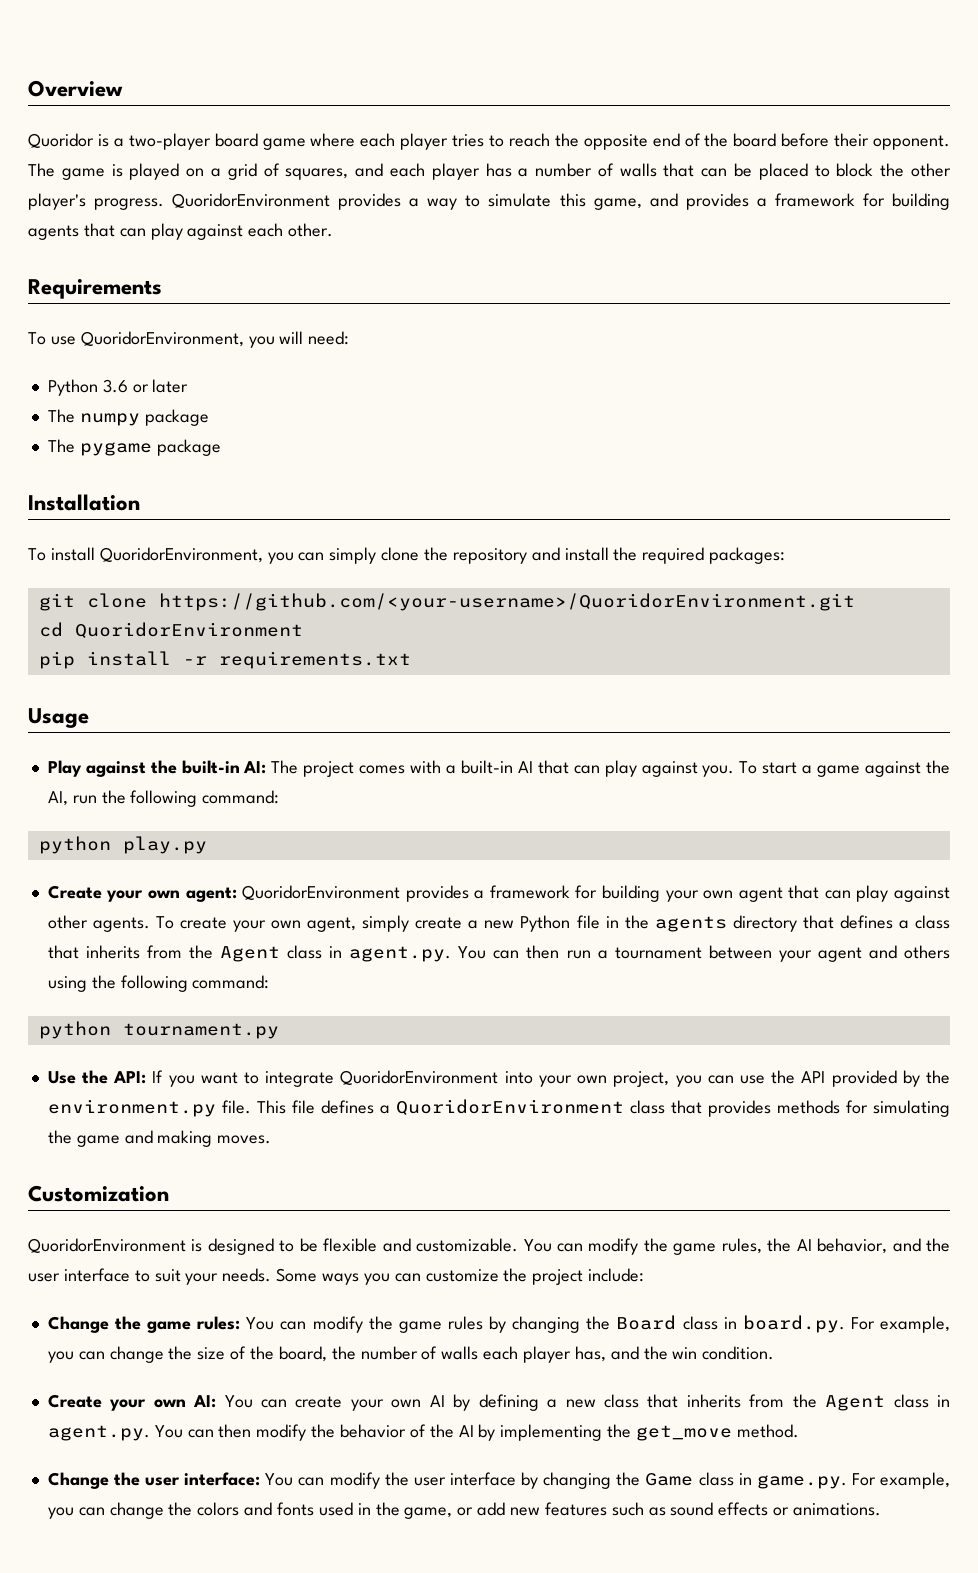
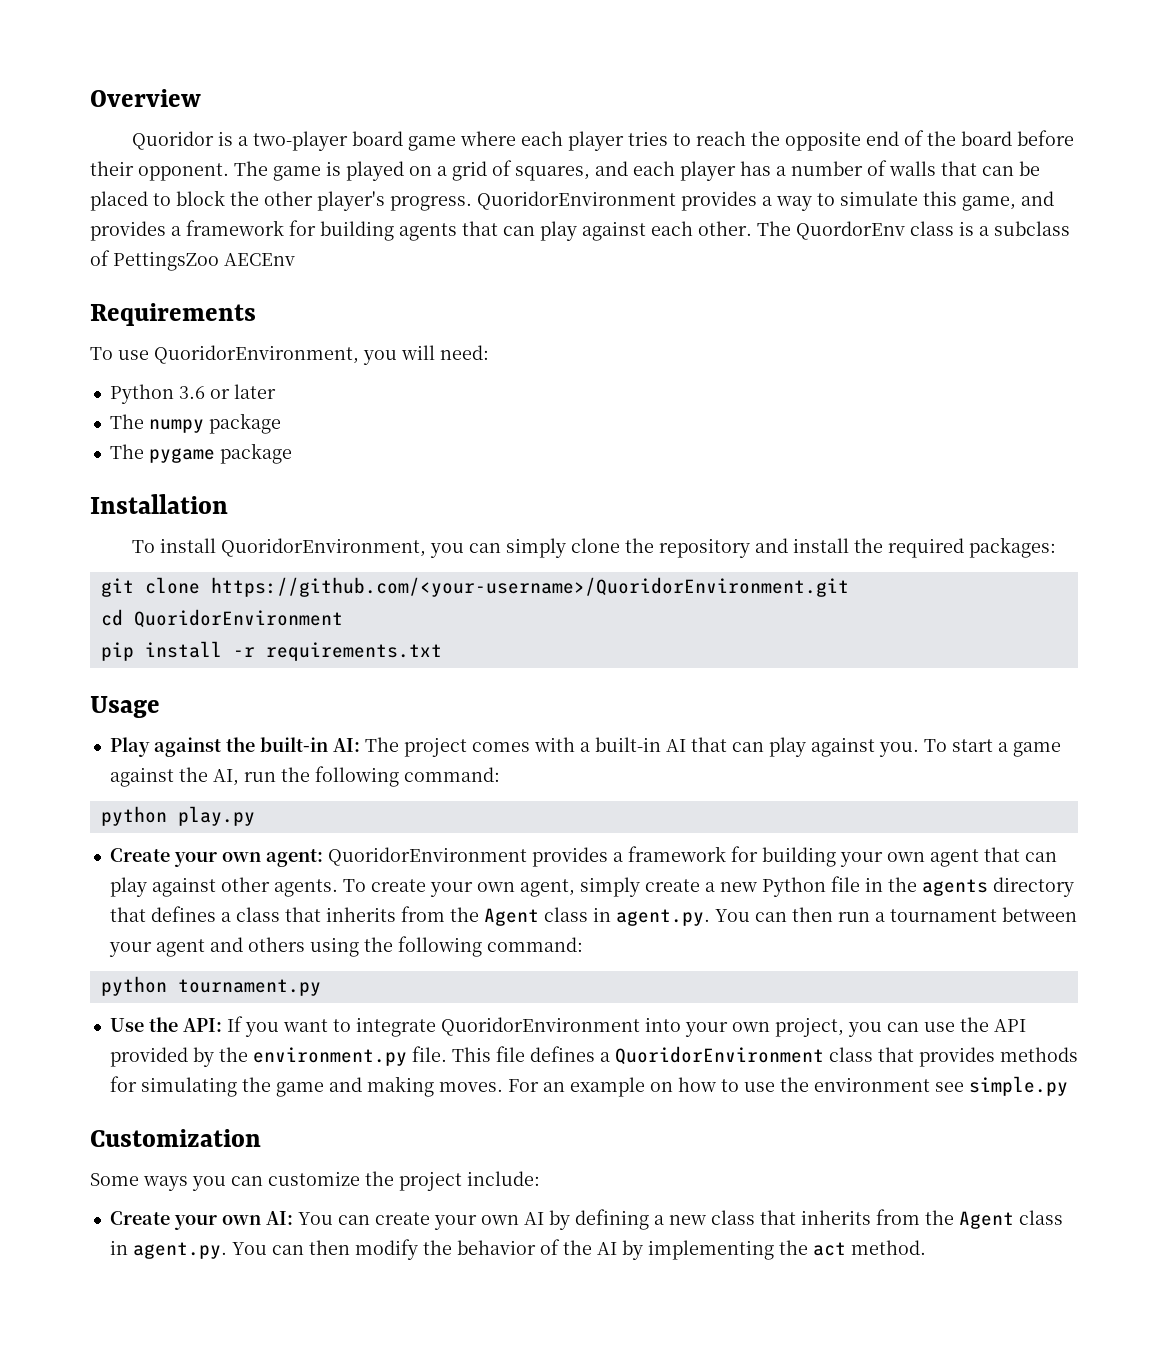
+ The QuordorEnv class is a subclass of PettingsZoo AECEnv
- This file defines a QuoridorEnvironment class that provides methods for simulating the game and making moves.
+ This file defines a QuoridorEnvironment class that provides methods for simulating the game and making moves. For an example on how to use the environment see simple.py
  Customization
- QuoridorEnvironment is designed to be flexible and customizable. You can modify the game rules, the AI behavior, and the user interface to suit your needs. Some ways you can customize the project include:
+ Some ways you can customize the project include:
- Change the game rules: You can modify the game rules by changing the Board class in board.py. For example, you can change the size of the board, the number of walls each player has, and the win condition.
- Create your own AI: You can create your own AI by defining a new class that inherits from the Agent class in agent.py. You can then modify the behavior of the AI by implementing the get_move method.
+ Create your own AI: You can create your own AI by defining a new class that inherits from the Agent class in agent.py. You can then modify the behavior of the AI by implementing the act method.
- Change the user interface: You can modify the user interface by changing the Game class in game.py. For example, you can change the colors and fonts used in the game, or add new features such as sound effects or animations.

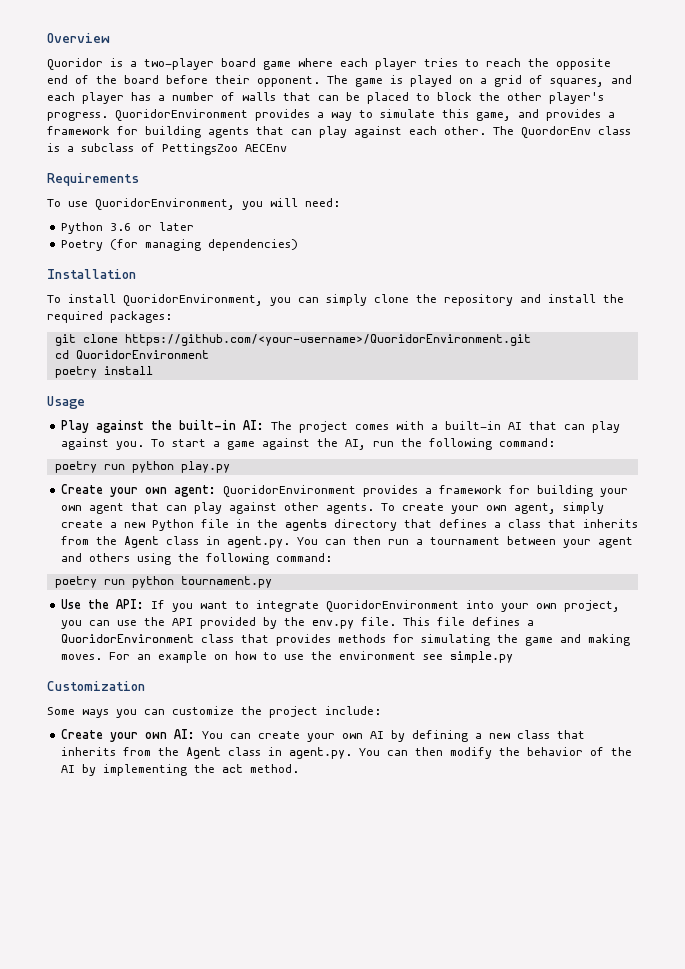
- The numpy package
- The pygame package
+ Poetry (for managing dependencies)
- pip install -r requirements.txt
+ poetry install
- python play.py
+ poetry run python play.py
- python tournament.py
+ poetry run python tournament.py
- Use the API: If you want to integrate QuoridorEnvironment into your own project, you can use the API provided by the environment.py file.
+ Use the API: If you want to integrate QuoridorEnvironment into your own project, you can use the API provided by the env.py file.

